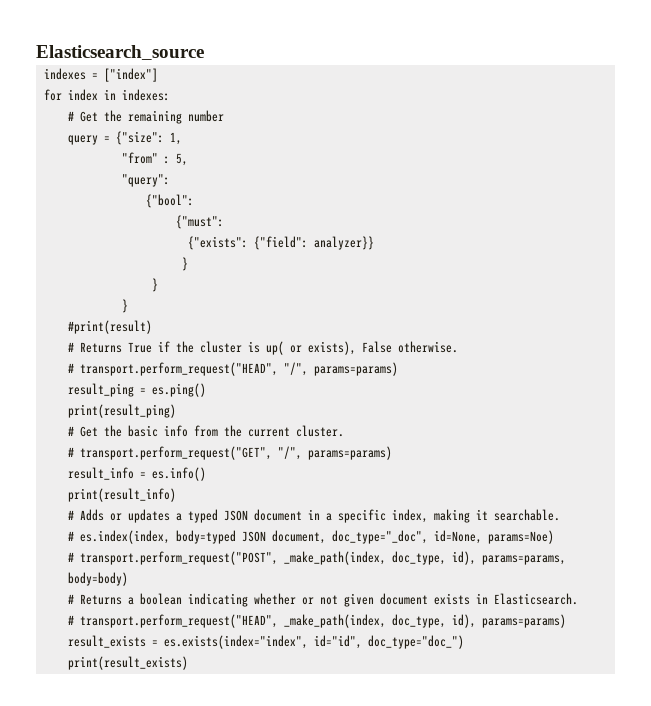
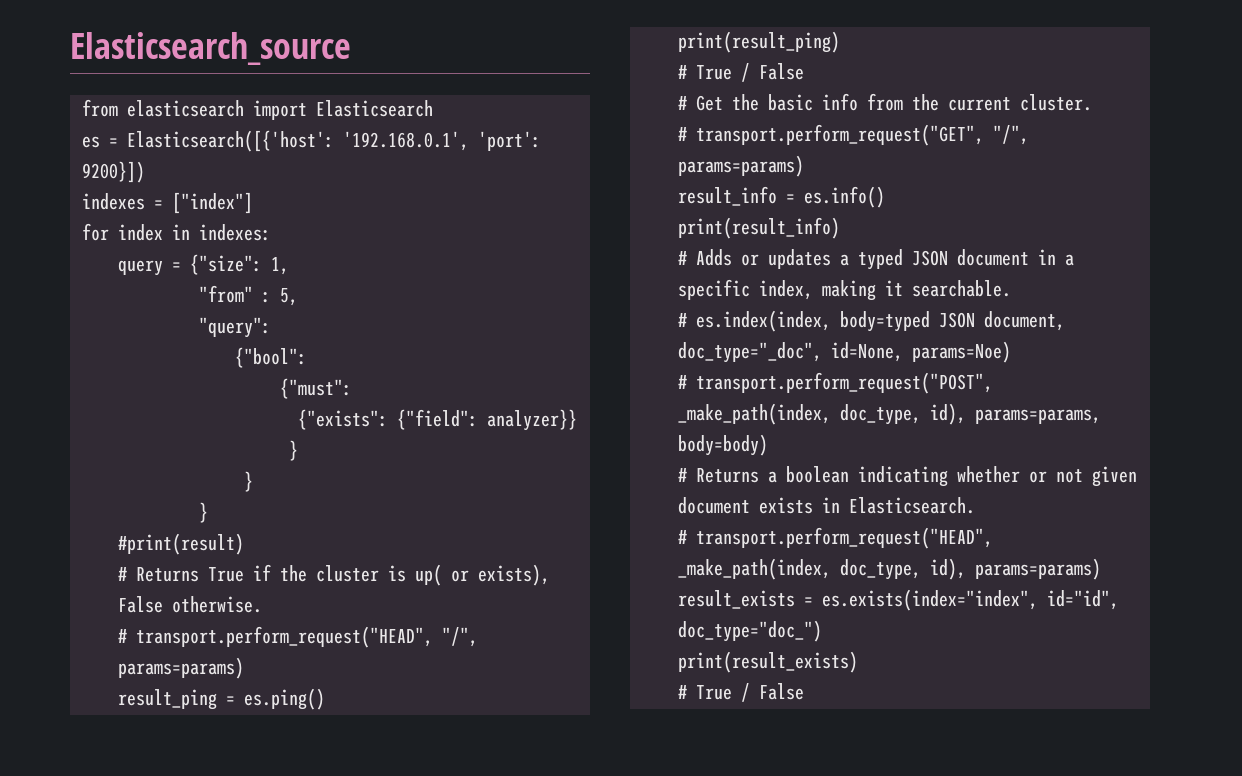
+ from elasticsearch import Elasticsearch
+ es = Elasticsearch([{'host': '192.168.0.1', 'port': 9200}])
- # Get the remaining number
  print(result_ping)
+ # True / False
  print(result_exists)
+ # True / False

